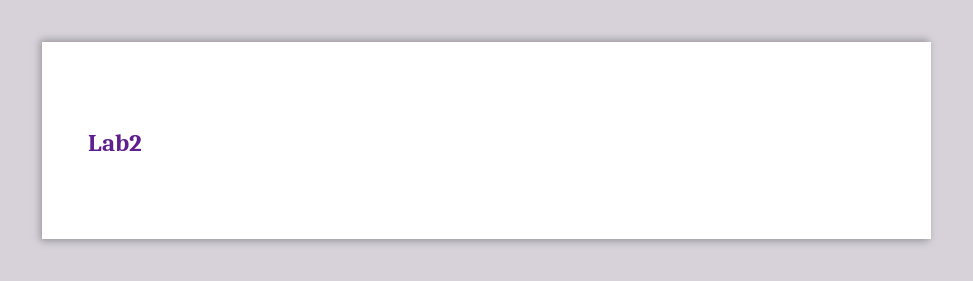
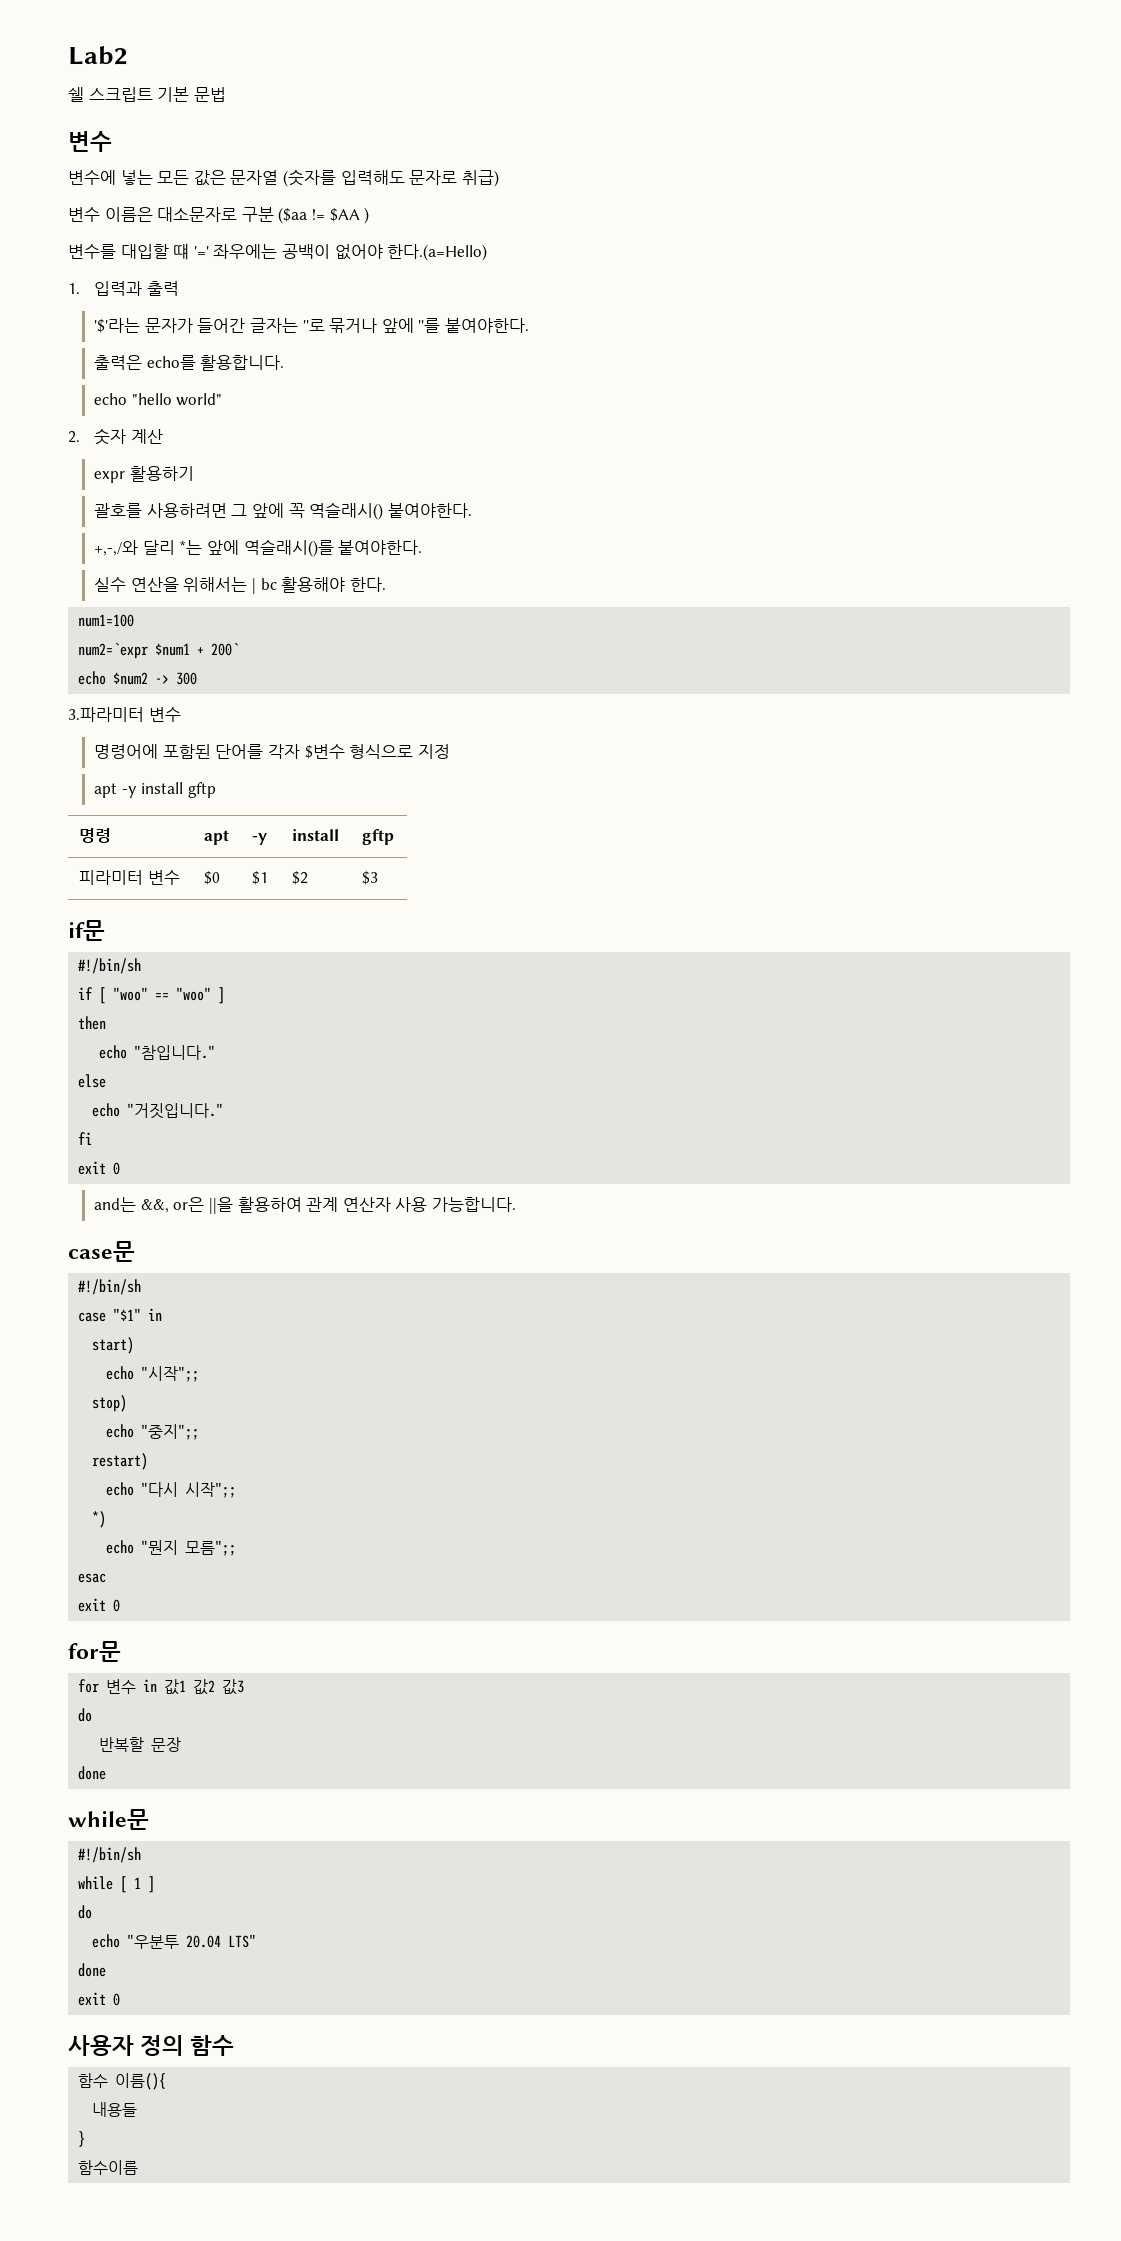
+ 쉘 스크립트 기본 문법
+ 변수
+ 변수에 넣는 모든 값은 문자열 (숫자를 입력해도 문자로 취급)
+ 변수 이름은 대소문자로 구분 ($aa != $AA )
+ 변수를 대입할 떄 '=' 좌우에는 공백이 없어야 한다.(a=Hello)
+ 1. 입력과 출력
+ '$'라는 문자가 들어간 글자는 ''로 묶거나 앞에 ''를 붙여야한다.
+ 출력은 echo를 활용합니다.
+ echo "hello world"
+ 2. 숫자 계산
+ expr 활용하기
+ 괄호를 사용하려면 그 앞에 꼭 역슬래시() 붙여야한다.
+ +,-,/와 달리 *는 앞에 역슬래시()를 붙여야한다.
+ 실수 연산을 위해서는 | bc 활용해야 한다.
+ num1=100
+ num2=`expr $num1 + 200`
+ echo $num2 -> 300
+ 3.파라미터 변수
+ 명령어에 포함된 단어를 각자 $변수 형식으로 지정
+ apt -y install gftp
+ 명령 | apt | -y | install | gftp
+ 피라미터 변수 | $0 | $1 | $2 | $3
+ if문
+ #!/bin/sh
+ if [ "woo" == "woo" ]
+ then
+ echo "참입니다."
+ else
+ echo "거짓입니다."
+ fi
+ exit 0
+ and는 &&, or은 ||을 활용하여 관계 연산자 사용 가능합니다.
+ case문
+ #!/bin/sh
+ case "$1" in
+ start)
+ echo "시작";;
+ stop)
+ echo "중지";;
+ restart)
+ echo "다시 시작";;
+ *)
+ echo "뭔지 모름";;
+ esac
+ exit 0
+ for문
+ for 변수 in 값1 값2 값3
+ do
+ 반복할 문장
+ done
+ while문
+ #!/bin/sh
+ while [ 1 ]
+ do
+ echo "우분투 20.04 LTS"
+ done
+ exit 0
+ 사용자 정의 함수
+ 함수 이름(){
+ 내용들
+ }
+ 함수이름

